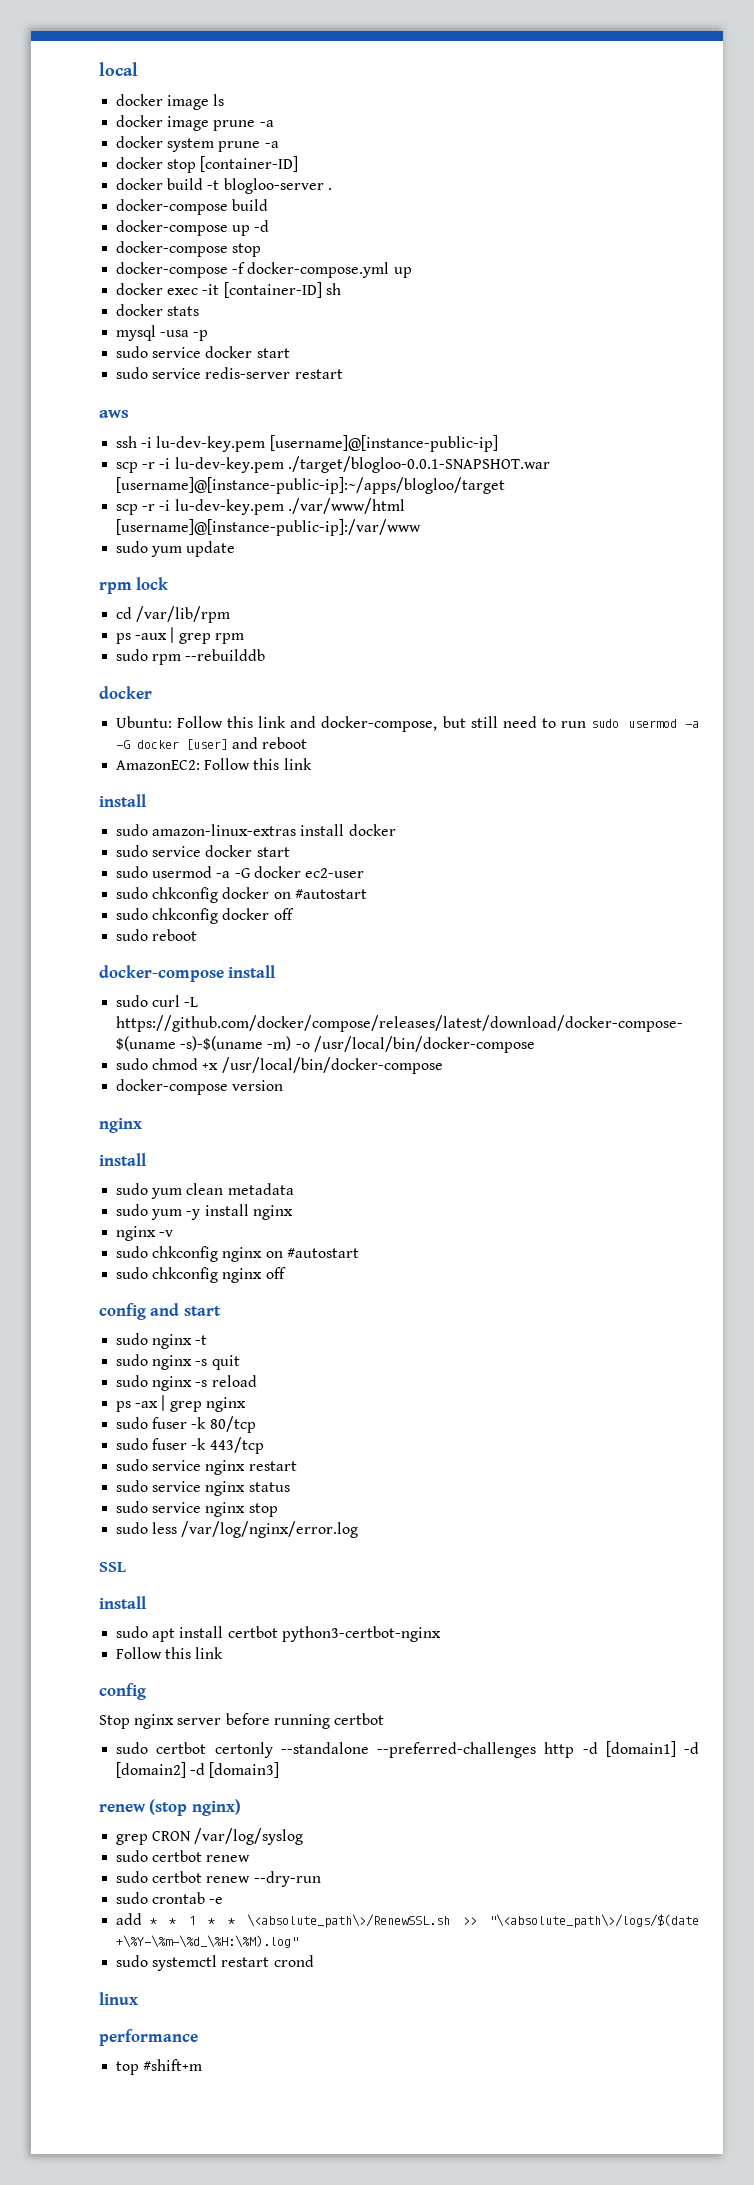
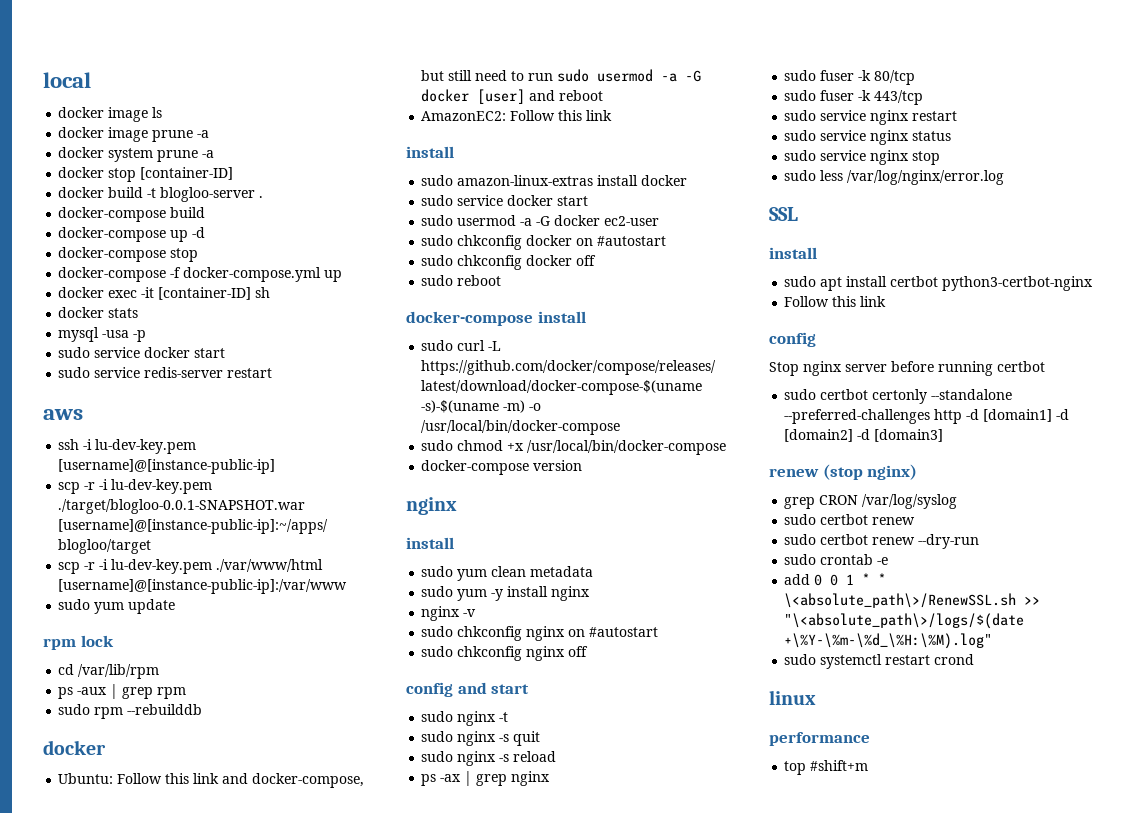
- add * * 1 * * \<absolute_path\>/RenewSSL.sh >> "\<absolute_path\>/logs/$(date +\%Y-\%m-\%d_\%H:\%M).log"
+ add 0 0 1 * * \<absolute_path\>/RenewSSL.sh >> "\<absolute_path\>/logs/$(date +\%Y-\%m-\%d_\%H:\%M).log"

